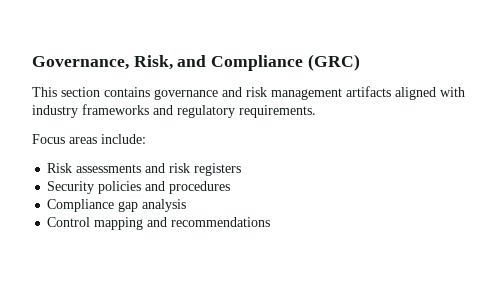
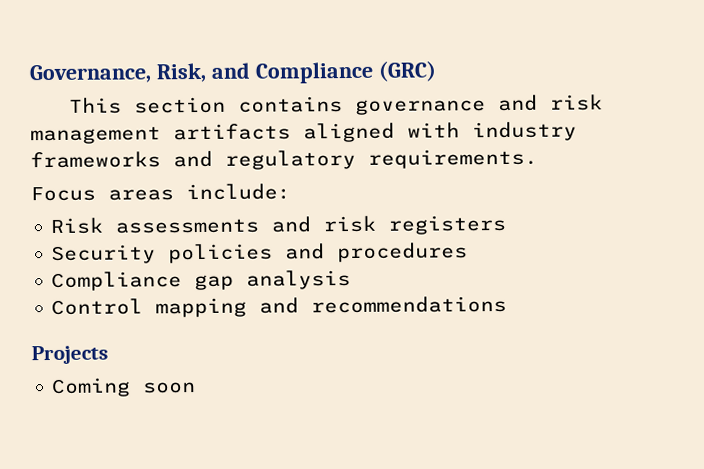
+ Projects
+ Coming soon

